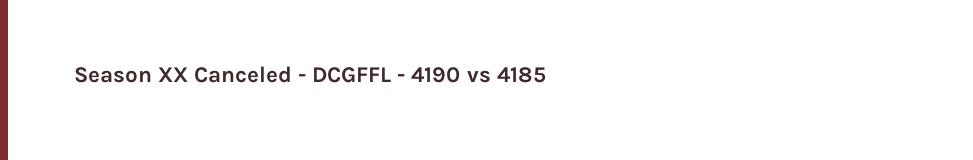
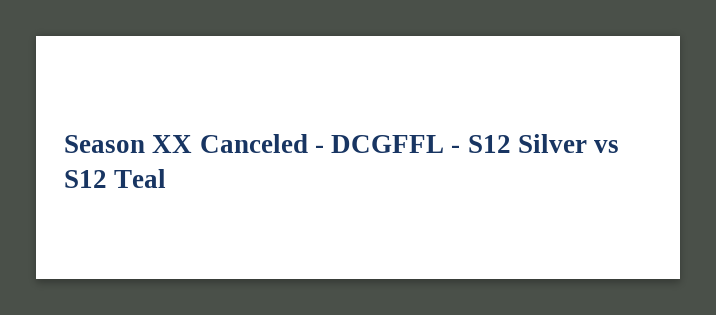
- Season XX Canceled - DCGFFL - 4190 vs 4185
+ Season XX Canceled - DCGFFL - S12 Silver vs S12 Teal

